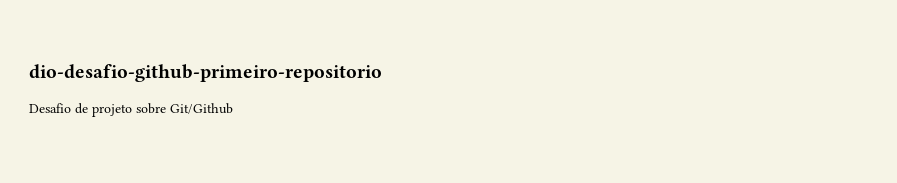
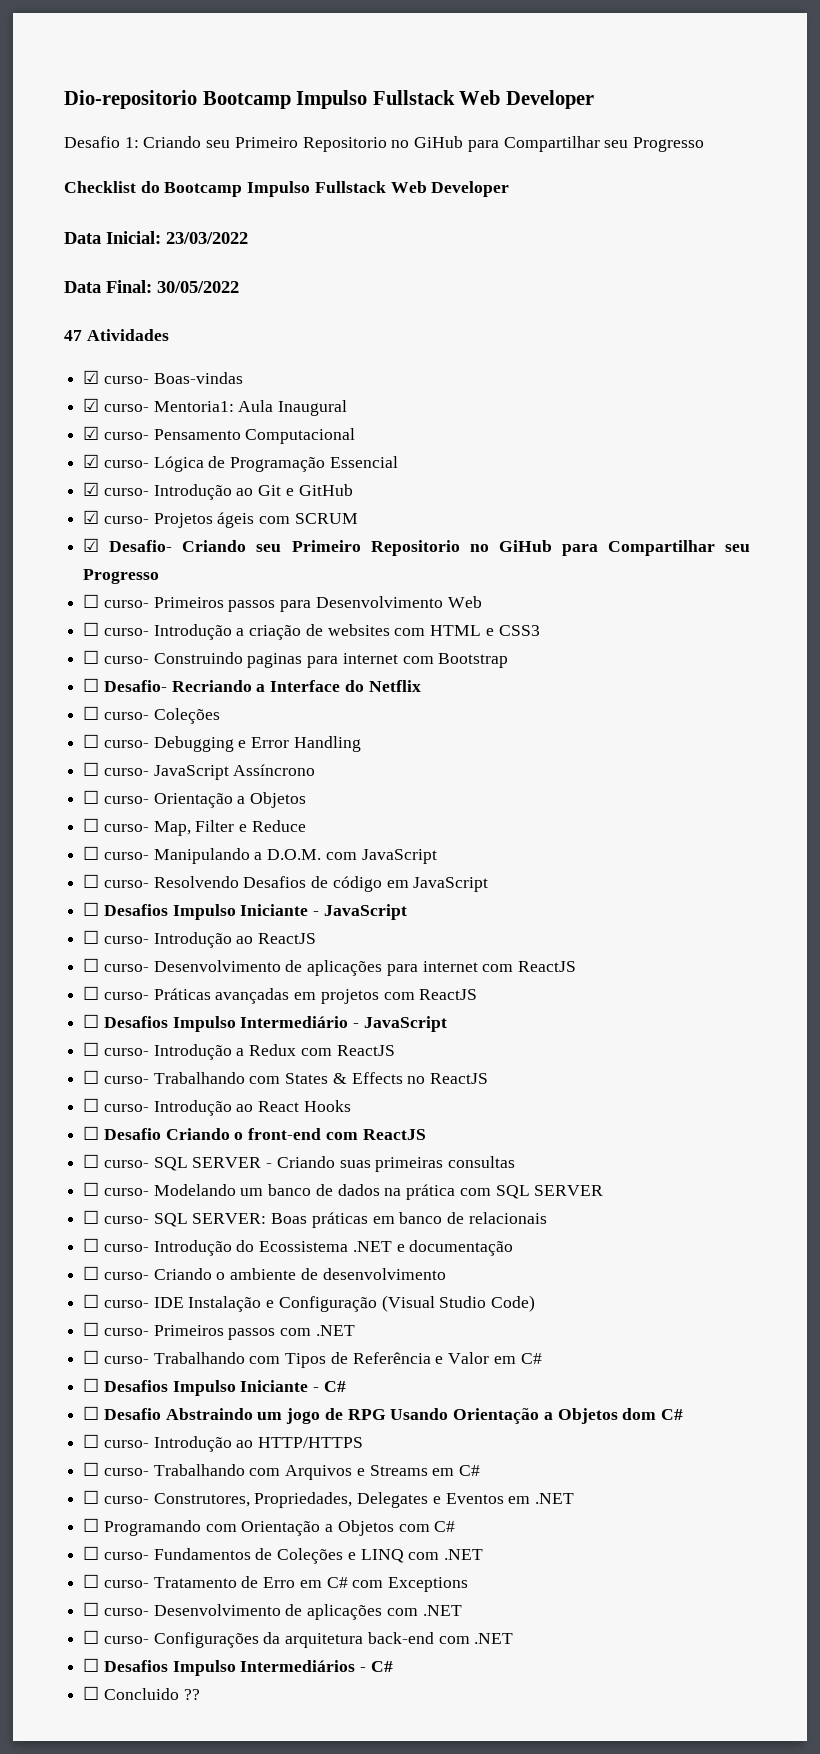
- dio-desafio-github-primeiro-repositorio
- Desafio de projeto sobre Git/Github
+ Dio-repositorio Bootcamp Impulso Fullstack Web Developer
+ Desafio 1: Criando seu Primeiro Repositorio no GiHub para Compartilhar seu Progresso
+ Checklist do Bootcamp Impulso Fullstack Web Developer
+ Data Inicial: 23/03/2022
+ Data Final: 30/05/2022
+ 47 Atividades
+ ☑ curso- Boas-vindas
+ ☑ curso- Mentoria1: Aula Inaugural
+ ☑ curso- Pensamento Computacional
+ ☑ curso- Lógica de Programação Essencial
+ ☑ curso- Introdução ao Git e GitHub
+ ☑ curso- Projetos ágeis com SCRUM
+ ☑ Desafio- Criando seu Primeiro Repositorio no GiHub para Compartilhar seu Progresso
+ ☐ curso- Primeiros passos para Desenvolvimento Web
+ ☐ curso- Introdução a criação de websites com HTML e CSS3
+ ☐ curso- Construindo paginas para internet com Bootstrap
+ ☐ Desafio- Recriando a Interface do Netflix
+ ☐ curso- Coleções
+ ☐ curso- Debugging e Error Handling
+ ☐ curso- JavaScript Assíncrono
+ ☐ curso- Orientação a Objetos
+ ☐ curso- Map, Filter e Reduce
+ ☐ curso- Manipulando a D.O.M. com JavaScript
+ ☐ curso- Resolvendo Desafios de código em JavaScript
+ ☐ Desafios Impulso Iniciante - JavaScript
+ ☐ curso- Introdução ao ReactJS
+ ☐ curso- Desenvolvimento de aplicações para internet com ReactJS
+ ☐ curso- Práticas avançadas em projetos com ReactJS
+ ☐ Desafios Impulso Intermediário - JavaScript
+ ☐ curso- Introdução a Redux com ReactJS
+ ☐ curso- Trabalhando com States & Effects no ReactJS
+ ☐ curso- Introdução ao React Hooks
+ ☐ Desafio Criando o front-end com ReactJS
+ ☐ curso- SQL SERVER - Criando suas primeiras consultas
+ ☐ curso- Modelando um banco de dados na prática com SQL SERVER
+ ☐ curso- SQL SERVER: Boas práticas em banco de relacionais
+ ☐ curso- Introdução do Ecossistema .NET e documentação
+ ☐ curso- Criando o ambiente de desenvolvimento
+ ☐ curso- IDE Instalação e Configuração (Visual Studio Code)
+ ☐ curso- Primeiros passos com .NET
+ ☐ curso- Trabalhando com Tipos de Referência e Valor em C#
+ ☐ Desafios Impulso Iniciante - C#
+ ☐ Desafio Abstraindo um jogo de RPG Usando Orientação a Objetos dom C#
+ ☐ curso- Introdução ao HTTP/HTTPS
+ ☐ curso- Trabalhando com Arquivos e Streams em C#
+ ☐ curso- Construtores, Propriedades, Delegates e Eventos em .NET
+ ☐ Programando com Orientação a Objetos com C#
+ ☐ curso- Fundamentos de Coleções e LINQ com .NET
+ ☐ curso- Tratamento de Erro em C# com Exceptions
+ ☐ curso- Desenvolvimento de aplicações com .NET
+ ☐ curso- Configurações da arquitetura back-end com .NET
+ ☐ Desafios Impulso Intermediários - C#
+ ☐ Concluido ??

